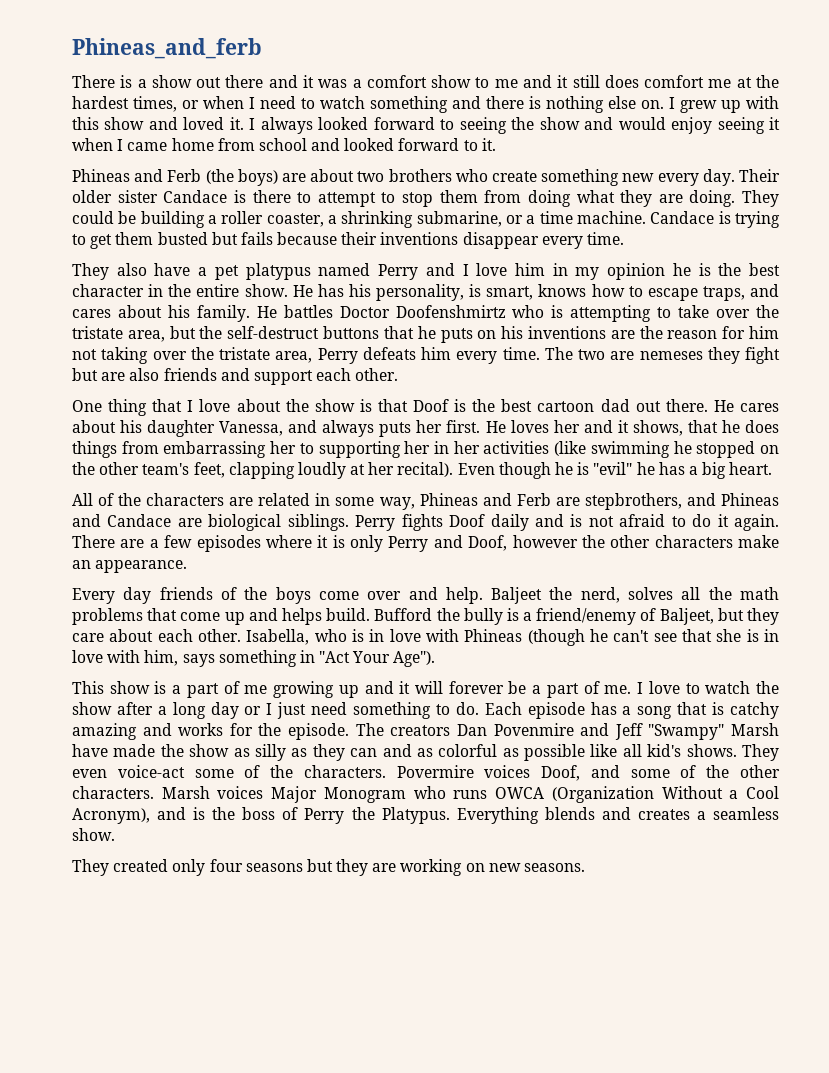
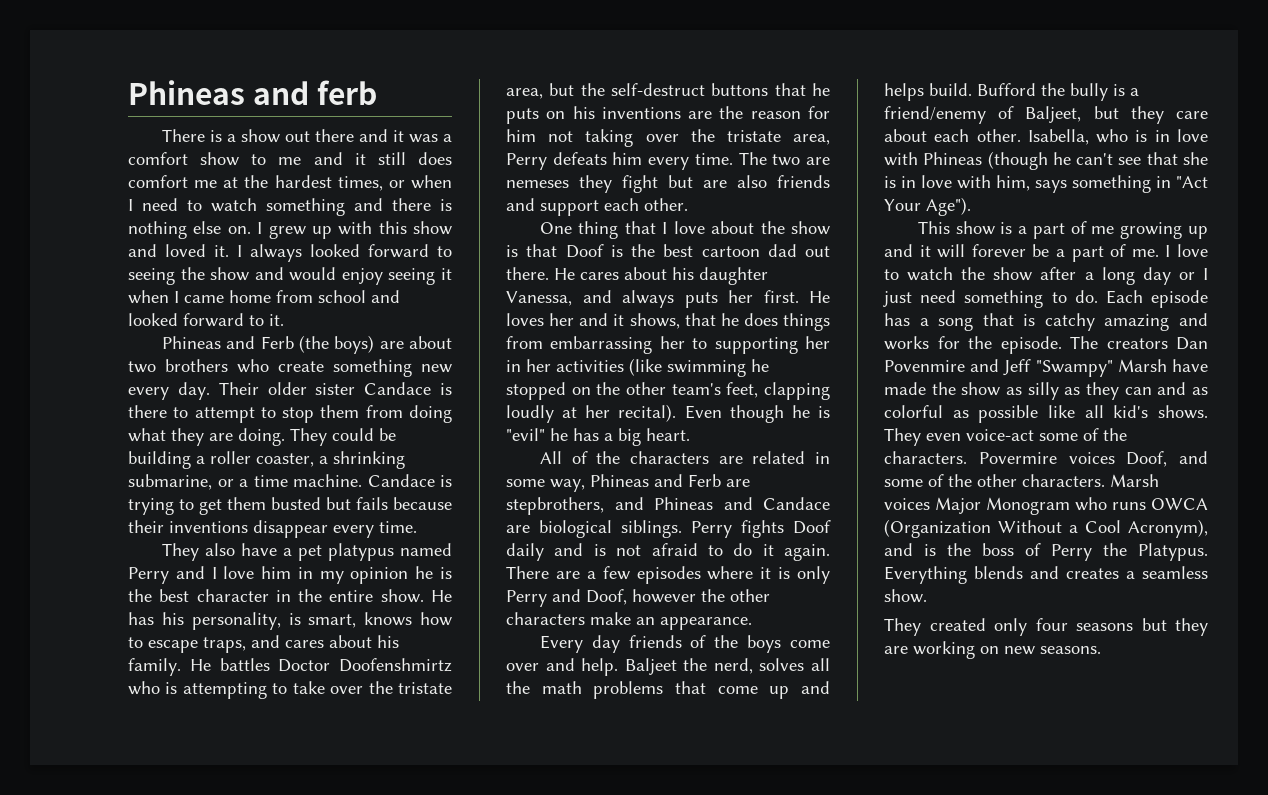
- Phineas_and_ferb
+ Phineas and ferb

